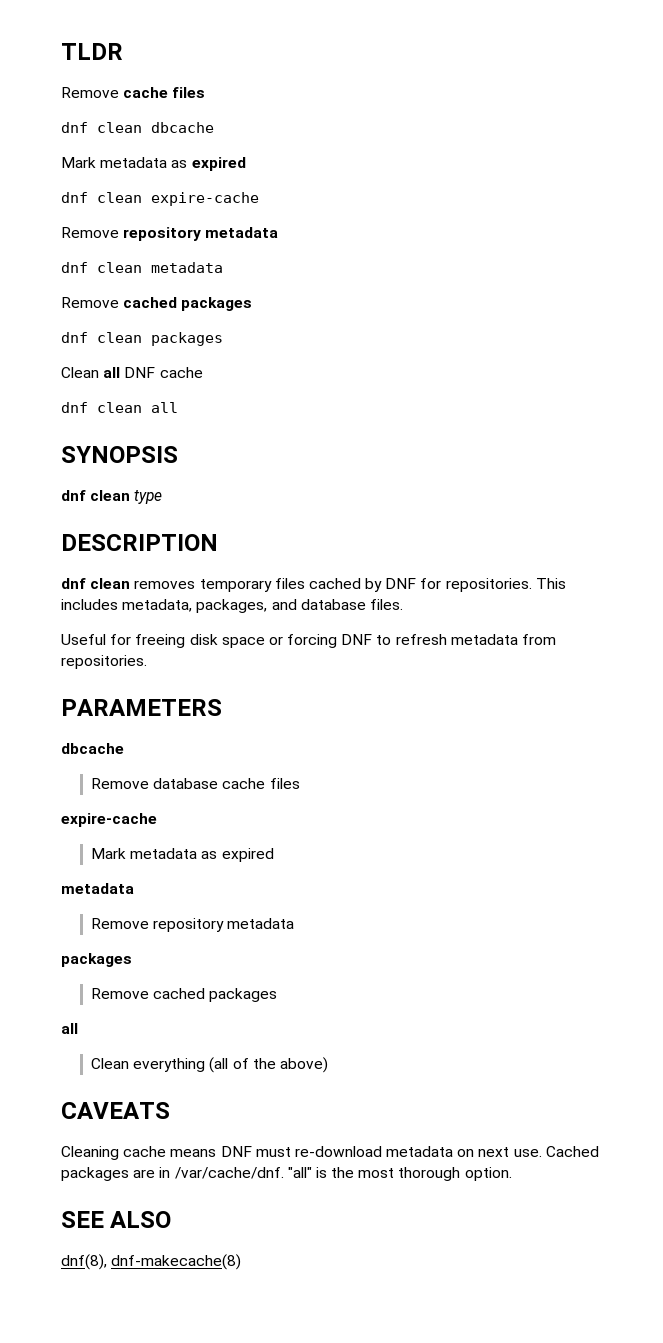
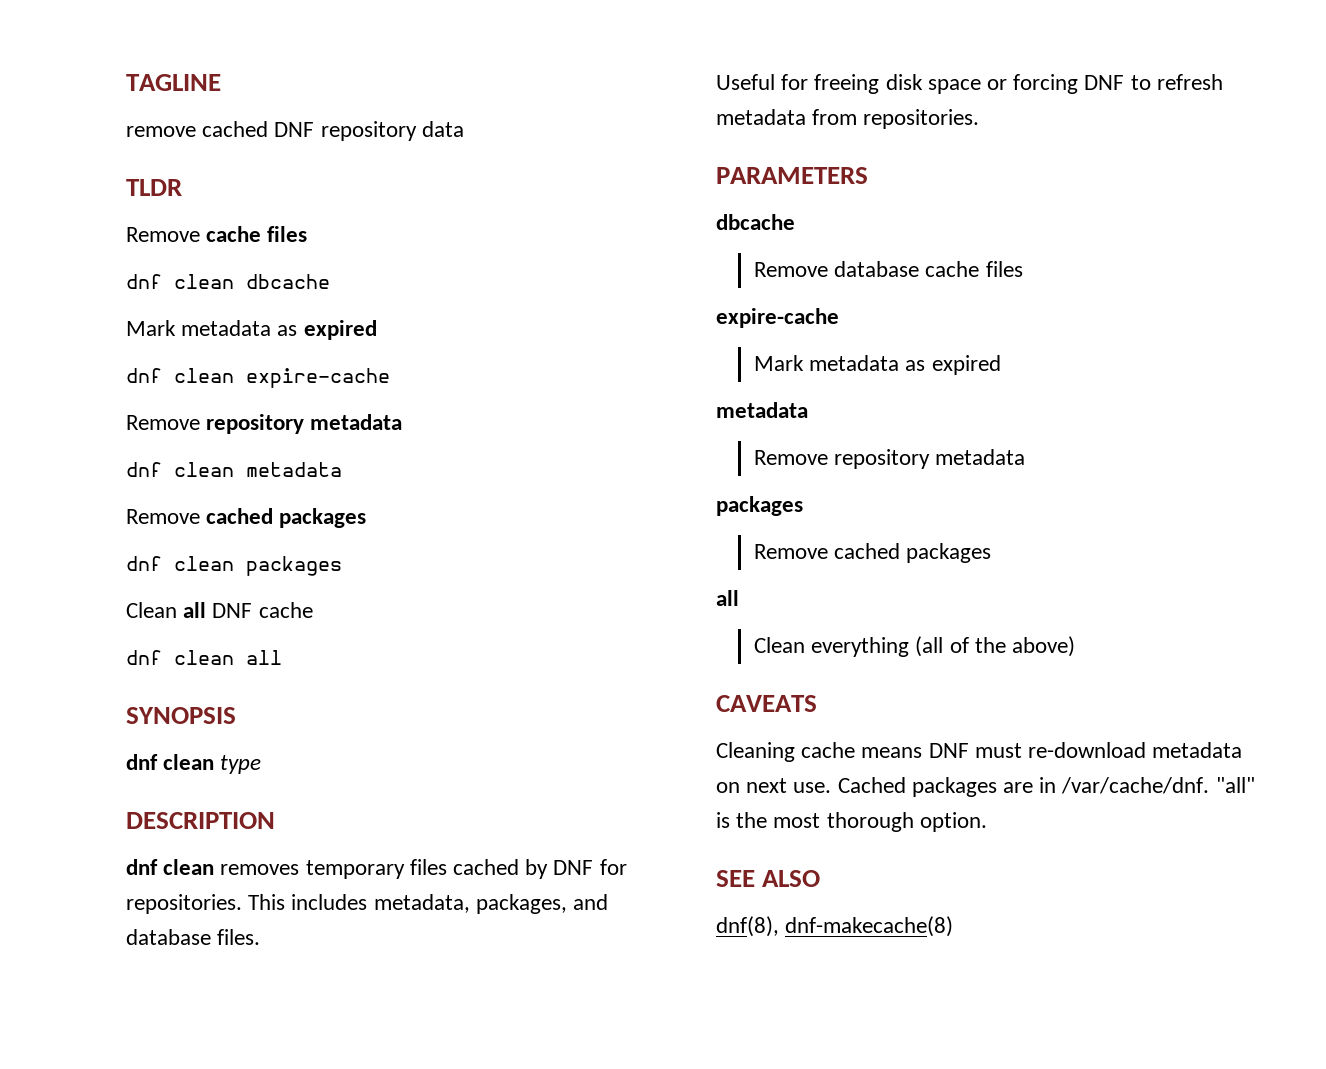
+ TAGLINE
+ remove cached DNF repository data

